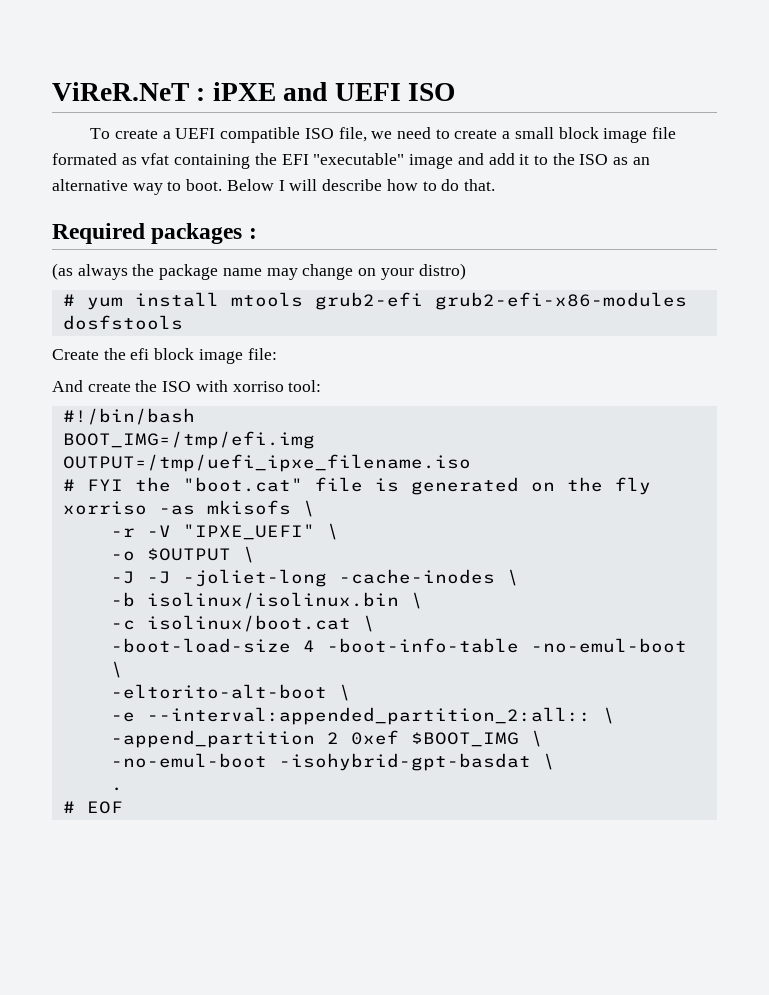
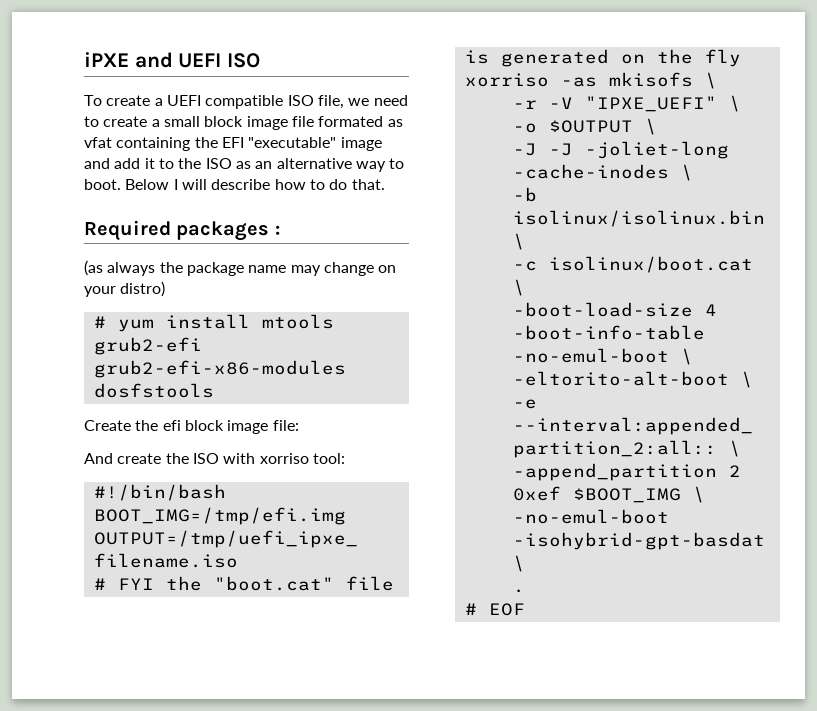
- ViReR.NeT : iPXE and UEFI ISO
+ iPXE and UEFI ISO

